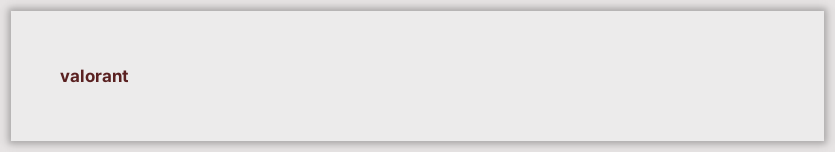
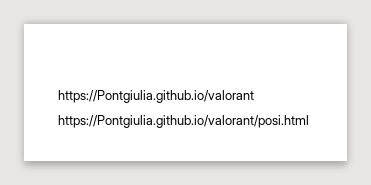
- valorant
+ https://Pontgiulia.github.io/valorant
+ https://Pontgiulia.github.io/valorant/posi.html

